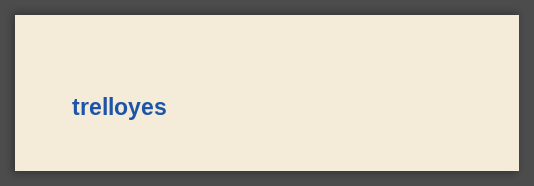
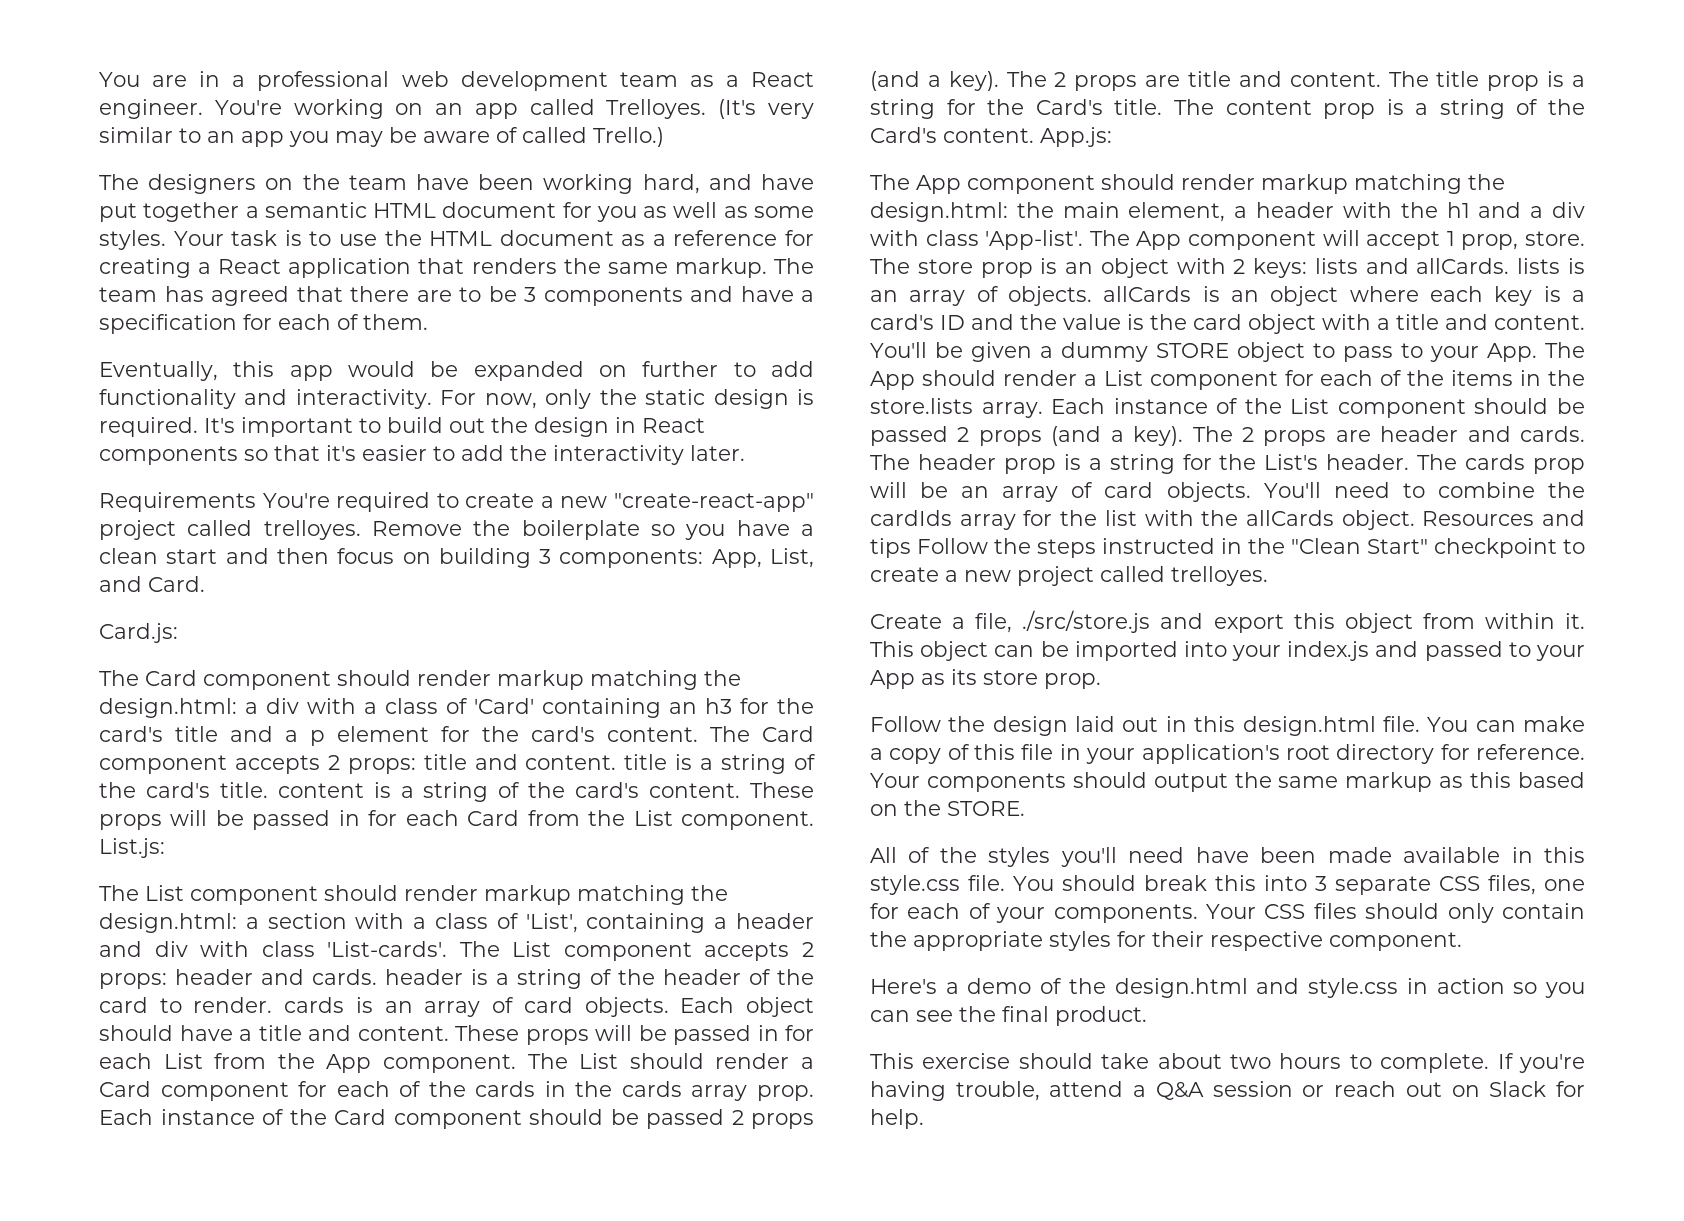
- trelloyes
+ You are in a professional web development team as a React engineer. You're working on an app called Trelloyes. (It's very similar to an app you may be aware of called Trello.)
+ The designers on the team have been working hard, and have put together a semantic HTML document for you as well as some styles. Your task is to use the HTML document as a reference for creating a React application that renders the same markup. The team has agreed that there are to be 3 components and have a specification for each of them.
+ Eventually, this app would be expanded on further to add functionality and interactivity. For now, only the static design is required. It's important to build out the design in React components so that it's easier to add the interactivity later.
+ Requirements You're required to create a new "create-react-app" project called trelloyes. Remove the boilerplate so you have a clean start and then focus on building 3 components: App, List, and Card.
+ Card.js:
+ The Card component should render markup matching the design.html: a div with a class of 'Card' containing an h3 for the card's title and a p element for the card's content. The Card component accepts 2 props: title and content. title is a string of the card's title. content is a string of the card's content. These props will be passed in for each Card from the List component. List.js:
+ The List component should render markup matching the design.html: a section with a class of 'List', containing a header and div with class 'List-cards'. The List component accepts 2 props: header and cards. header is a string of the header of the card to render. cards is an array of card objects. Each object should have a title and content. These props will be passed in for each List from the App component. The List should render a Card component for each of the cards in the cards array prop. Each instance of the Card component should be passed 2 props (and a key). The 2 props are title and content. The title prop is a string for the Card's title. The content prop is a string of the Card's content. App.js:
+ The App component should render markup matching the design.html: the main element, a header with the h1 and a div with class 'App-list'. The App component will accept 1 prop, store. The store prop is an object with 2 keys: lists and allCards. lists is an array of objects. allCards is an object where each key is a card's ID and the value is the card object with a title and content. You'll be given a dummy STORE object to pass to your App. The App should render a List component for each of the items in the store.lists array. Each instance of the List component should be passed 2 props (and a key). The 2 props are header and cards. The header prop is a string for the List's header. The cards prop will be an array of card objects. You'll need to combine the cardIds array for the list with the allCards object. Resources and tips Follow the steps instructed in the "Clean Start" checkpoint to create a new project called trelloyes.
+ Create a file, ./src/store.js and export this object from within it. This object can be imported into your index.js and passed to your App as its store prop.
+ Follow the design laid out in this design.html file. You can make a copy of this file in your application's root directory for reference. Your components should output the same markup as this based on the STORE.
+ All of the styles you'll need have been made available in this style.css file. You should break this into 3 separate CSS files, one for each of your components. Your CSS files should only contain the appropriate styles for their respective component.
+ Here's a demo of the design.html and style.css in action so you can see the final product.
+ This exercise should take about two hours to complete. If you're having trouble, attend a Q&A session or reach out on Slack for help.

